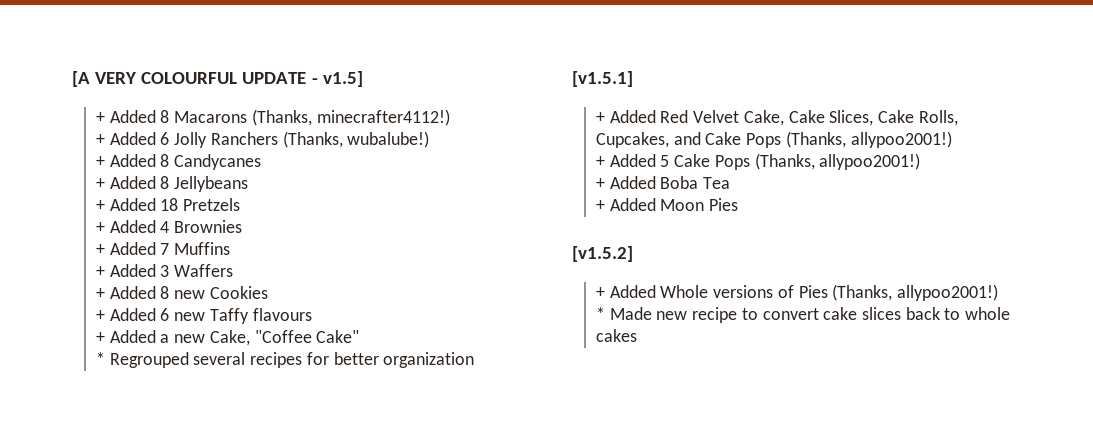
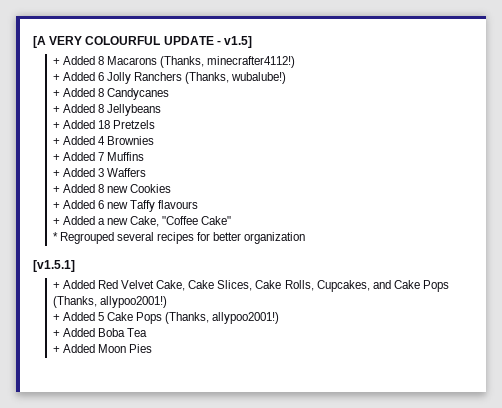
- [v1.5.2]
- + Added Whole versions of Pies (Thanks, allypoo2001!)
- * Made new recipe to convert cake slices back to whole cakes

